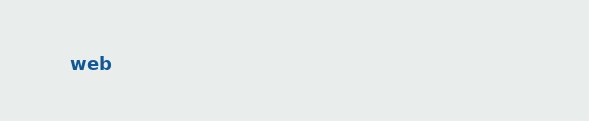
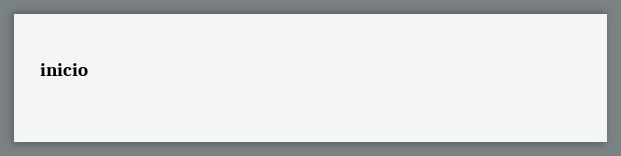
- web
+ inicio

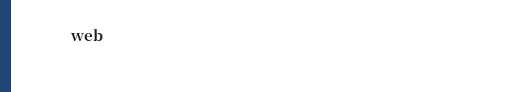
- inicio
+ web

